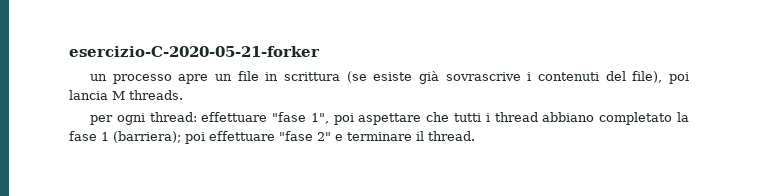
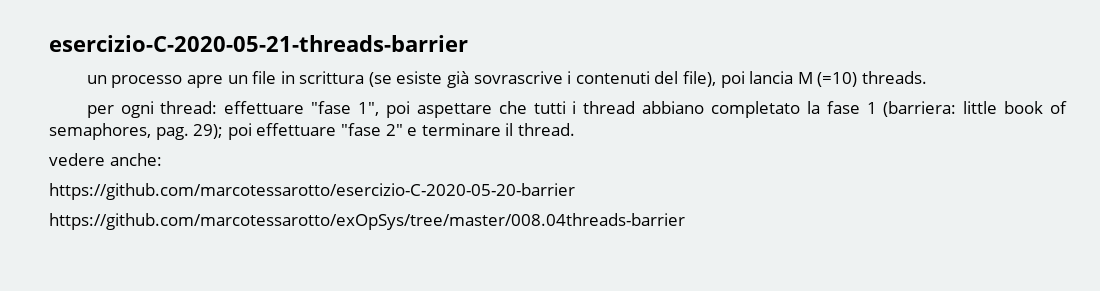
- esercizio-C-2020-05-21-forker
+ esercizio-C-2020-05-21-threads-barrier
- un processo apre un file in scrittura (se esiste già sovrascrive i contenuti del file), poi lancia M threads.
+ un processo apre un file in scrittura (se esiste già sovrascrive i contenuti del file), poi lancia M (=10) threads.
- per ogni thread: effettuare "fase 1", poi aspettare che tutti i thread abbiano completato la fase 1 (barriera); poi effettuare "fase 2" e terminare il thread.
+ per ogni thread: effettuare "fase 1", poi aspettare che tutti i thread abbiano completato la fase 1 (barriera: little book of semaphores, pag. 29); poi effettuare "fase 2" e terminare il thread.
+ vedere anche:
+ https://github.com/marcotessarotto/esercizio-C-2020-05-20-barrier
+ https://github.com/marcotessarotto/exOpSys/tree/master/008.04threads-barrier

